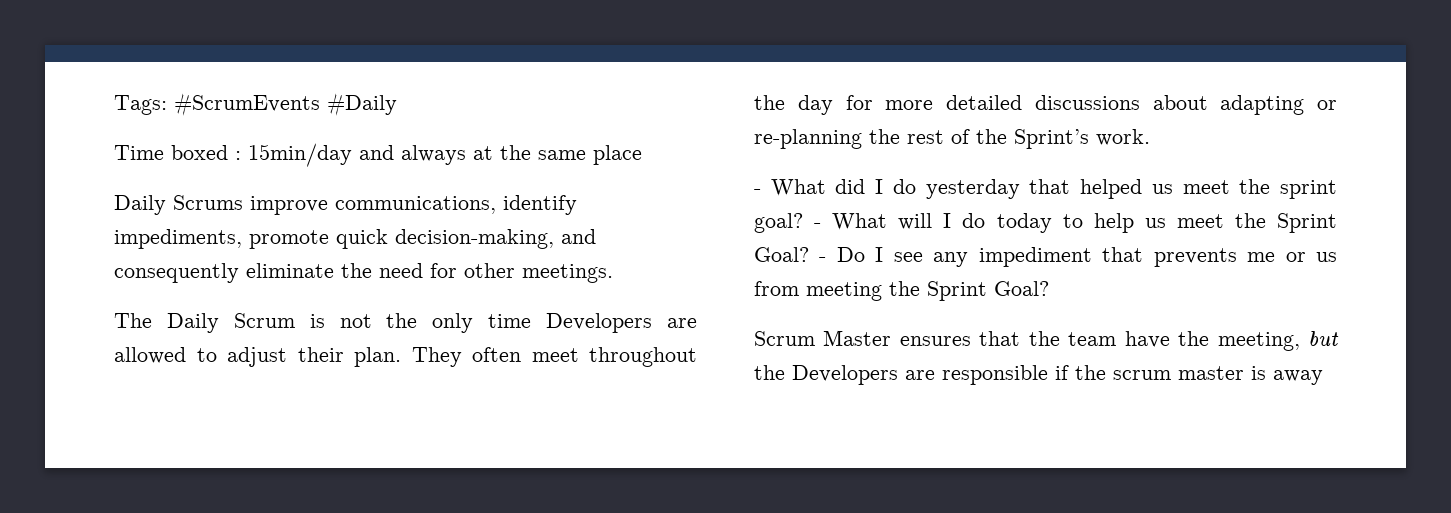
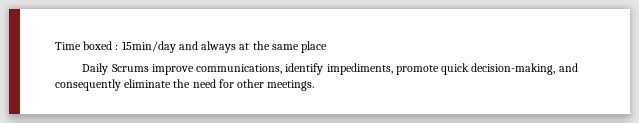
- Tags: #ScrumEvents #Daily
- The Daily Scrum is not the only time Developers are allowed to adjust their plan. They often meet throughout the day for more detailed discussions about adapting or re-planning the rest of the Sprint’s work.
- - What did I do yesterday that helped us meet the sprint goal? - What will I do today to help us meet the Sprint Goal? - Do I see any impediment that prevents me or us from meeting the Sprint Goal?
- Scrum Master ensures that the team have the meeting, but the Developers are responsible if the scrum master is away

